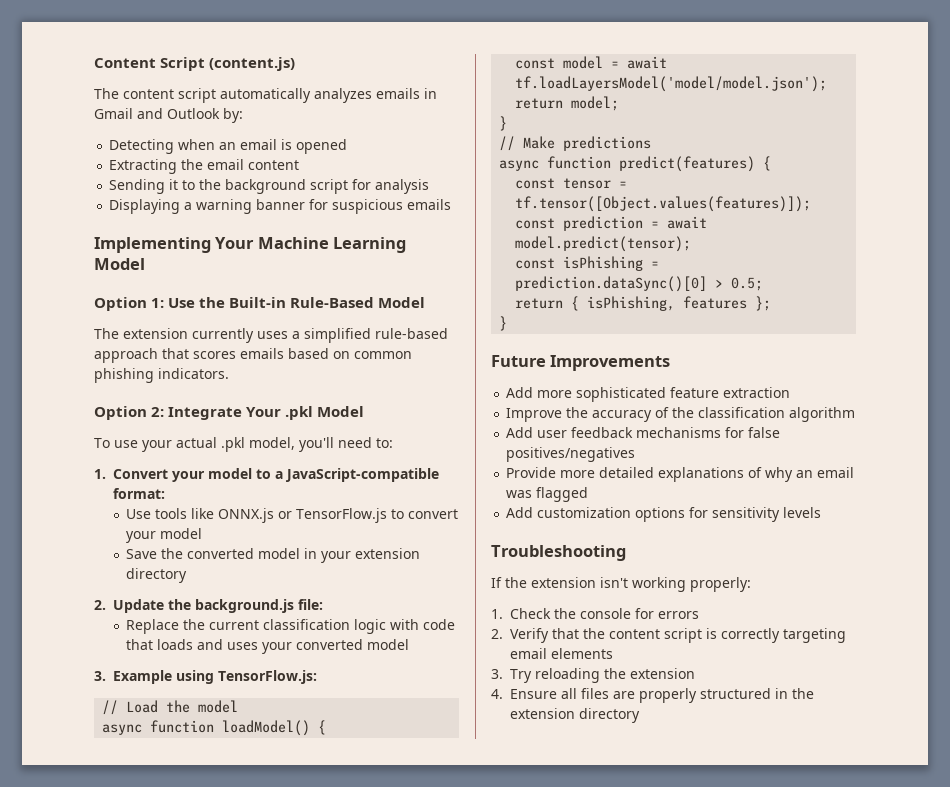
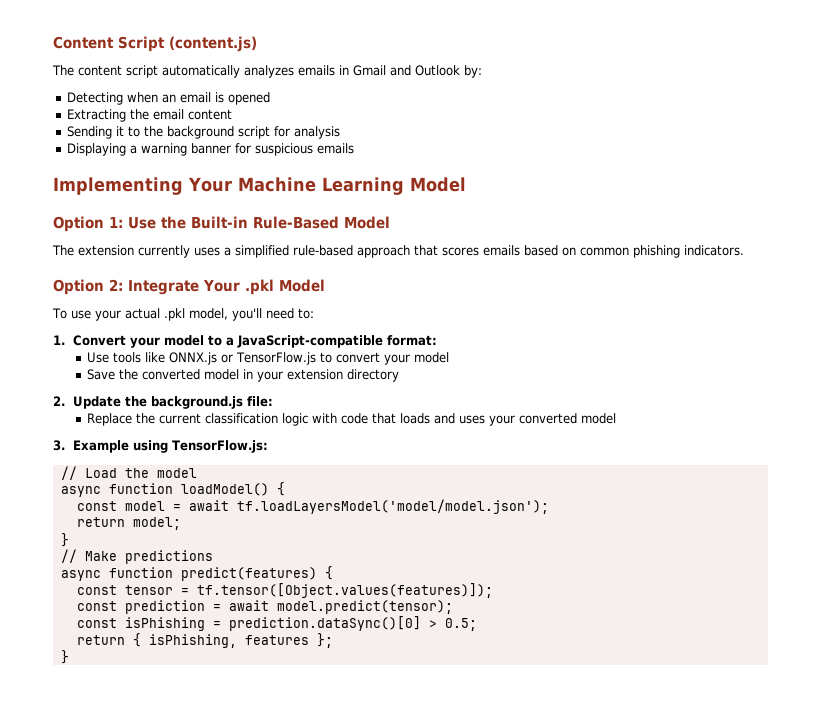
- Future Improvements
- Add more sophisticated feature extraction
- Improve the accuracy of the classification algorithm
- Add user feedback mechanisms for false positives/negatives
- Provide more detailed explanations of why an email was flagged
- Add customization options for sensitivity levels
- Troubleshooting
- If the extension isn't working properly:
- 1. Check the console for errors
- 2. Verify that the content script is correctly targeting email elements
- 3. Try reloading the extension
- 4. Ensure all files are properly structured in the extension directory

